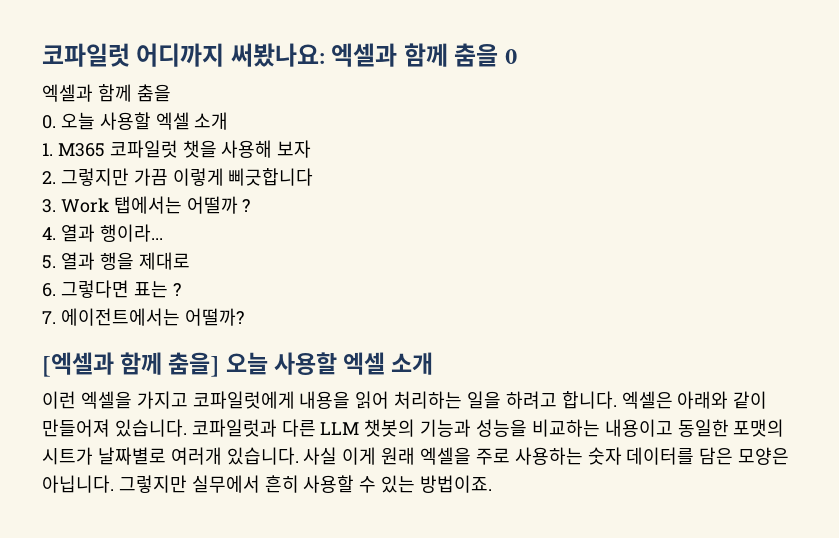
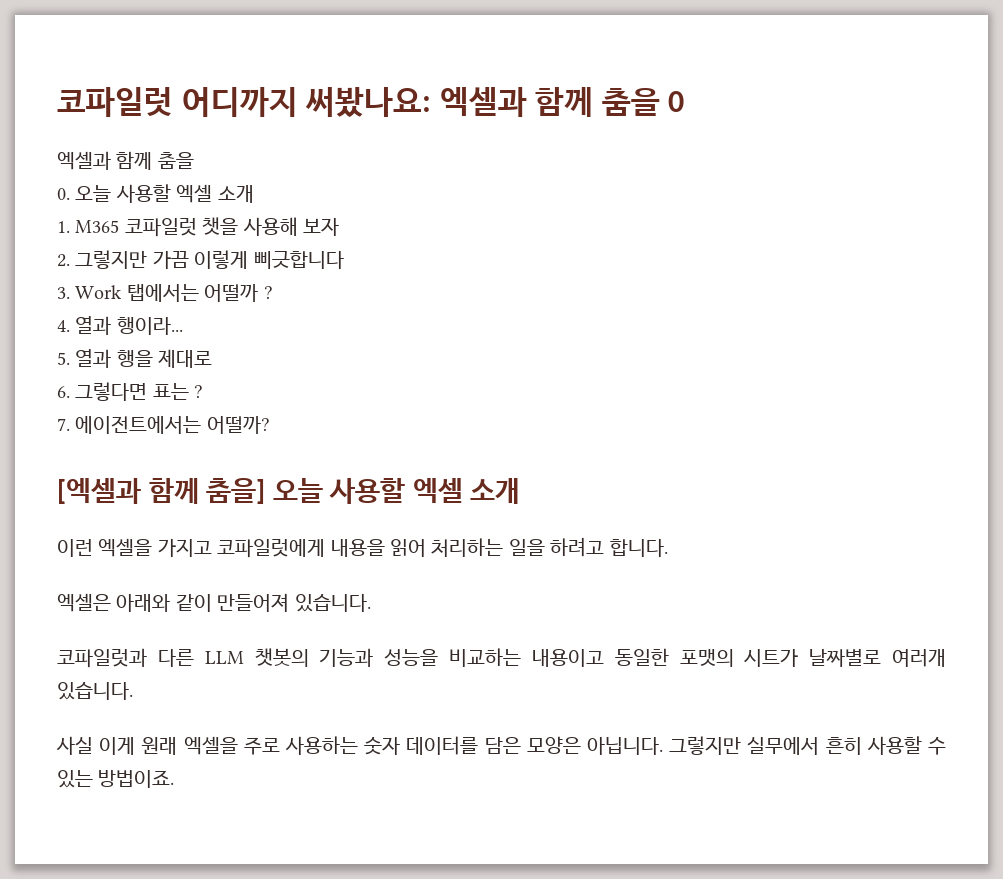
- 이런 엑셀을 가지고 코파일럿에게 내용을 읽어 처리하는 일을 하려고 합니다. 엑셀은 아래와 같이 만들어져 있습니다. 코파일럿과 다른 LLM 챗봇의 기능과 성능을 비교하는 내용이고 동일한 포맷의 시트가 날짜별로 여러개 있습니다. 사실 이게 원래 엑셀을 주로 사용하는 숫자 데이터를 담은 모양은 아닙니다.
+ 이런 엑셀을 가지고 코파일럿에게 내용을 읽어 처리하는 일을 하려고 합니다.
+ 엑셀은 아래와 같이 만들어져 있습니다.
+ 코파일럿과 다른 LLM 챗봇의 기능과 성능을 비교하는 내용이고 동일한 포맷의 시트가 날짜별로 여러개 있습니다.
+ 사실 이게 원래 엑셀을 주로 사용하는 숫자 데이터를 담은 모양은 아닙니다.

